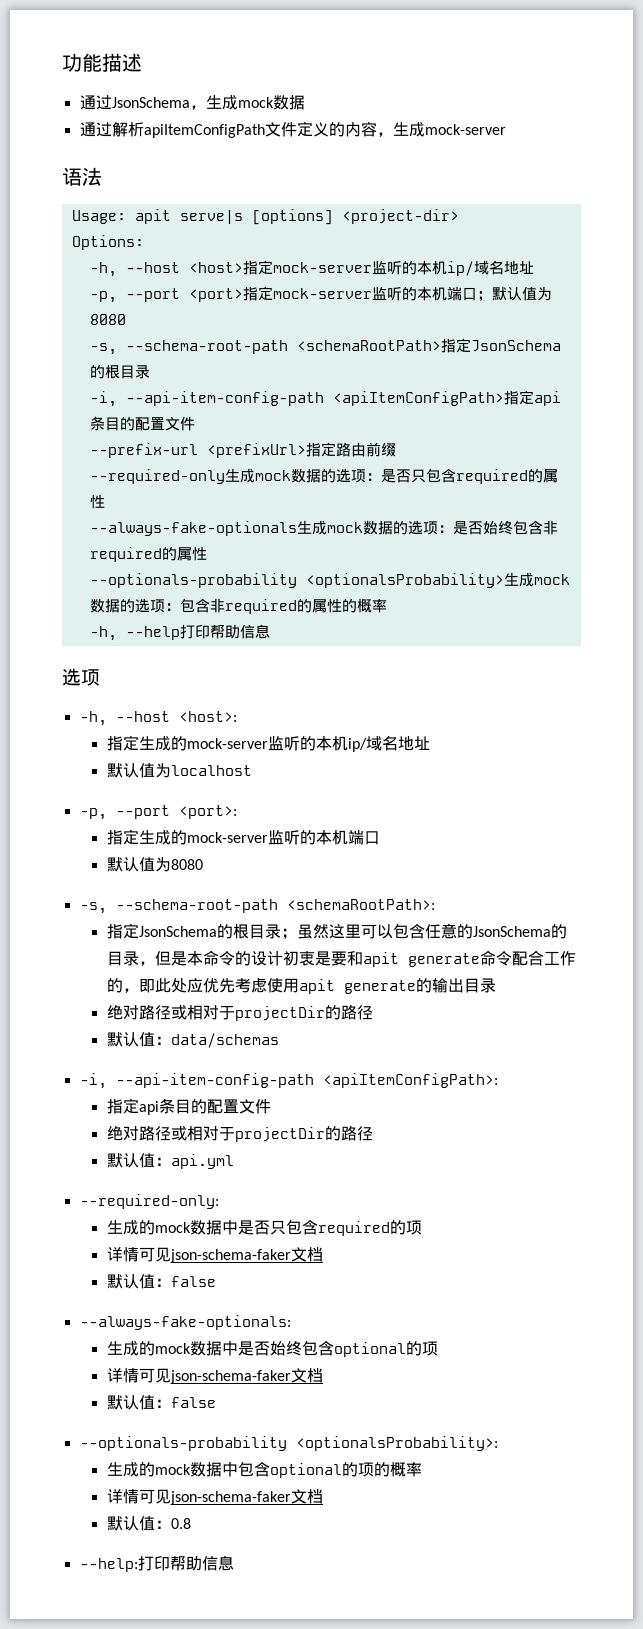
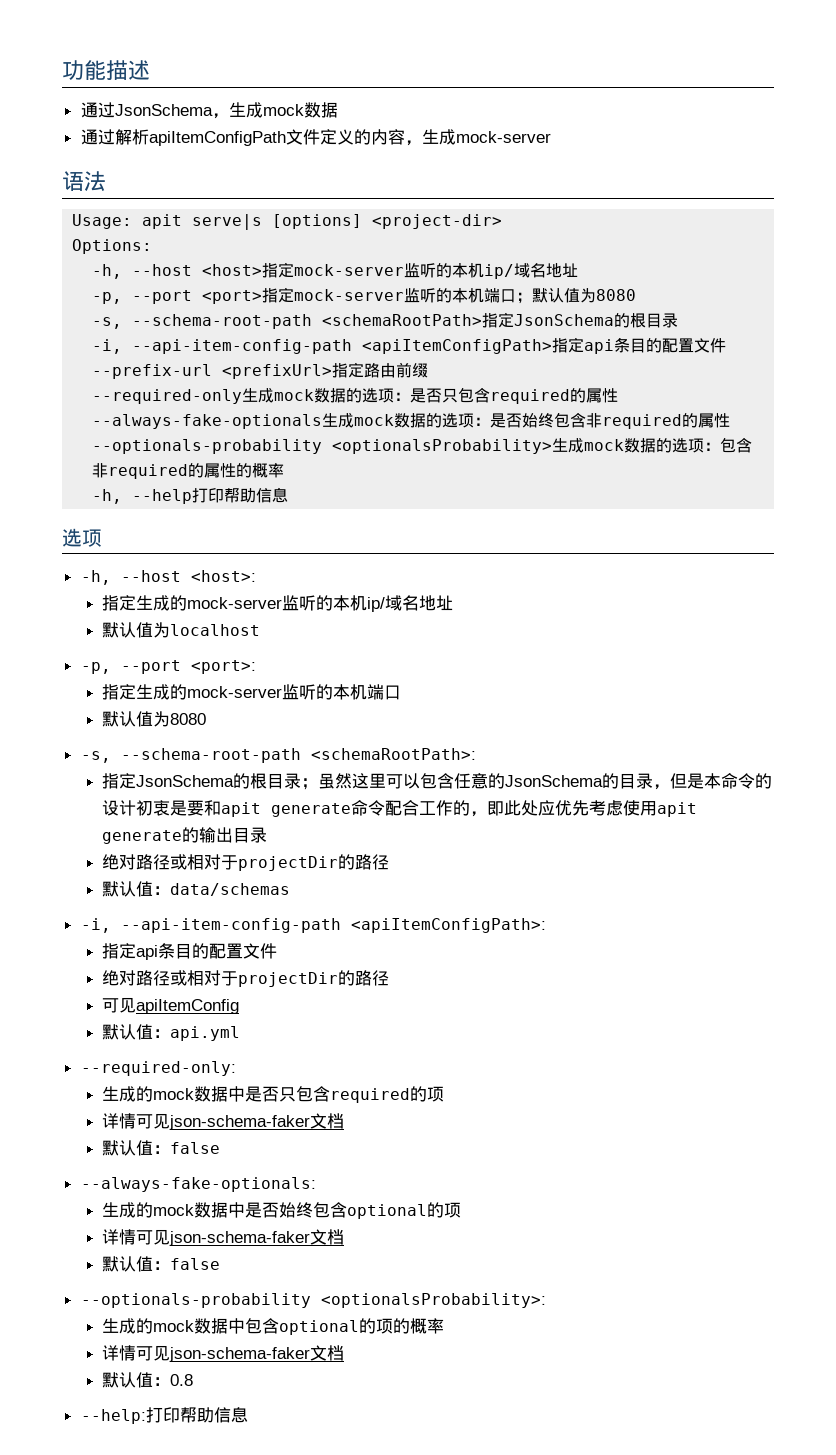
+ 可见apiItemConfig

